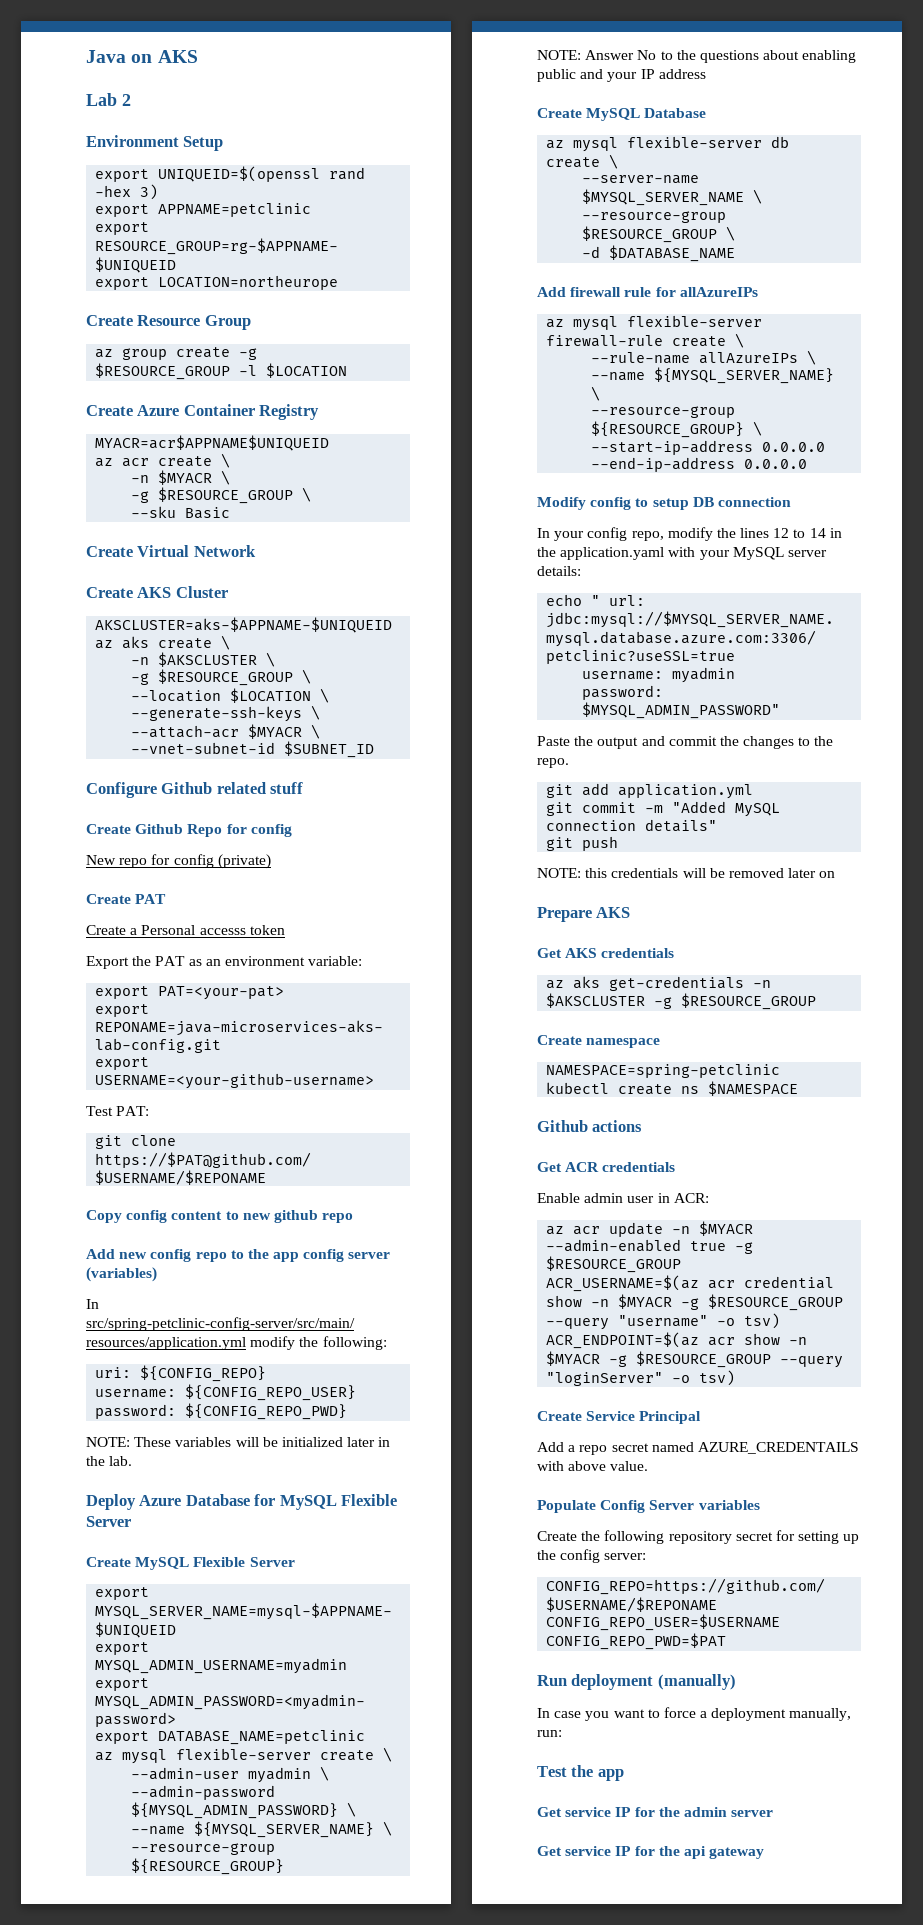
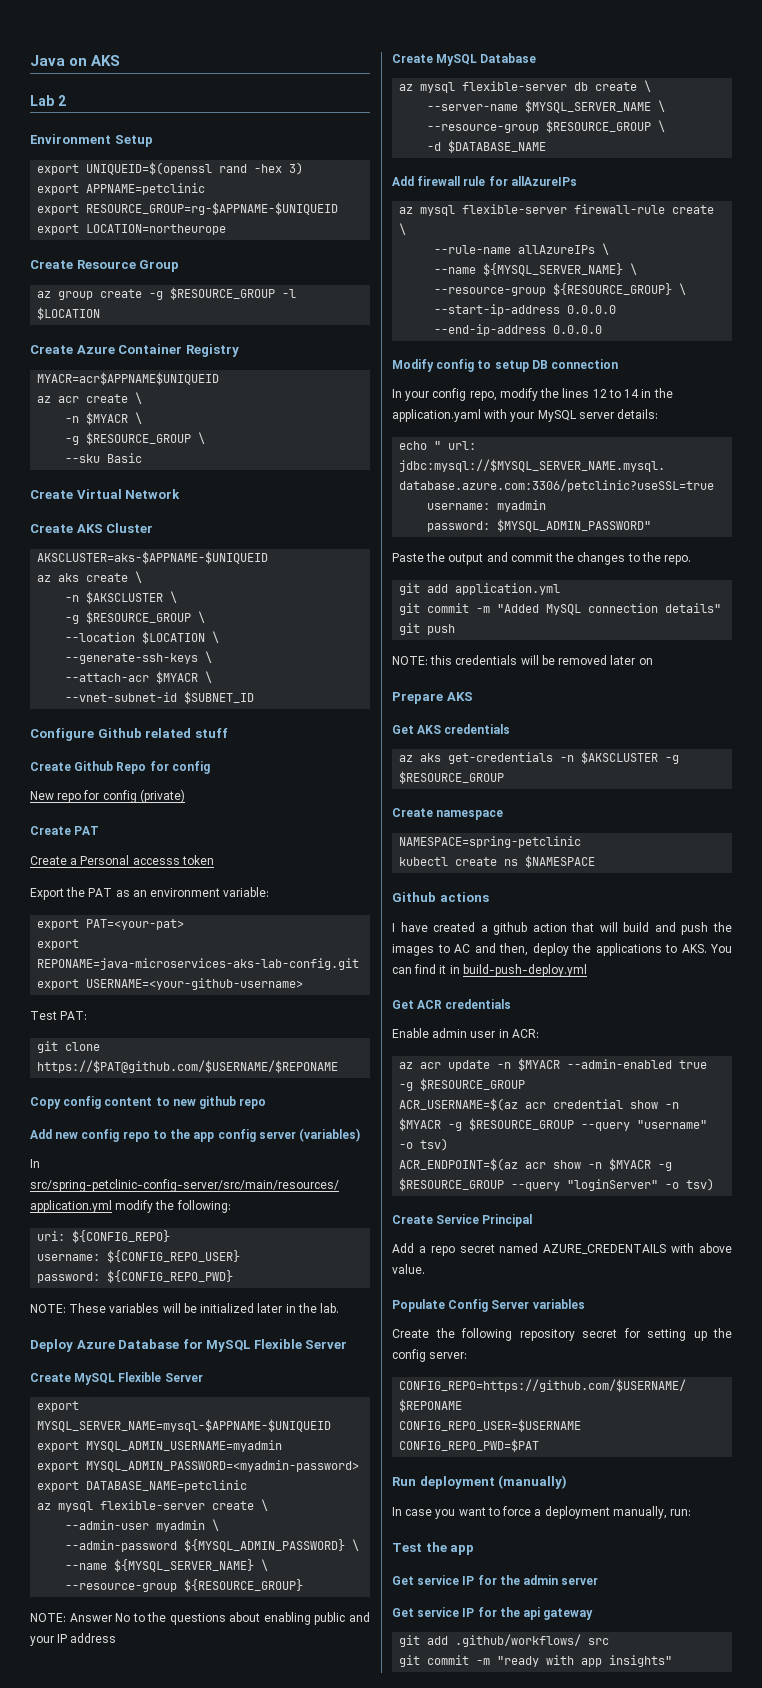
+ I have created a github action that will build and push the images to AC and then, deploy the applications to AKS. You can find it in build-push-deploy.yml
+ git add .github/workflows/ src
+ git commit -m "ready with app insights"

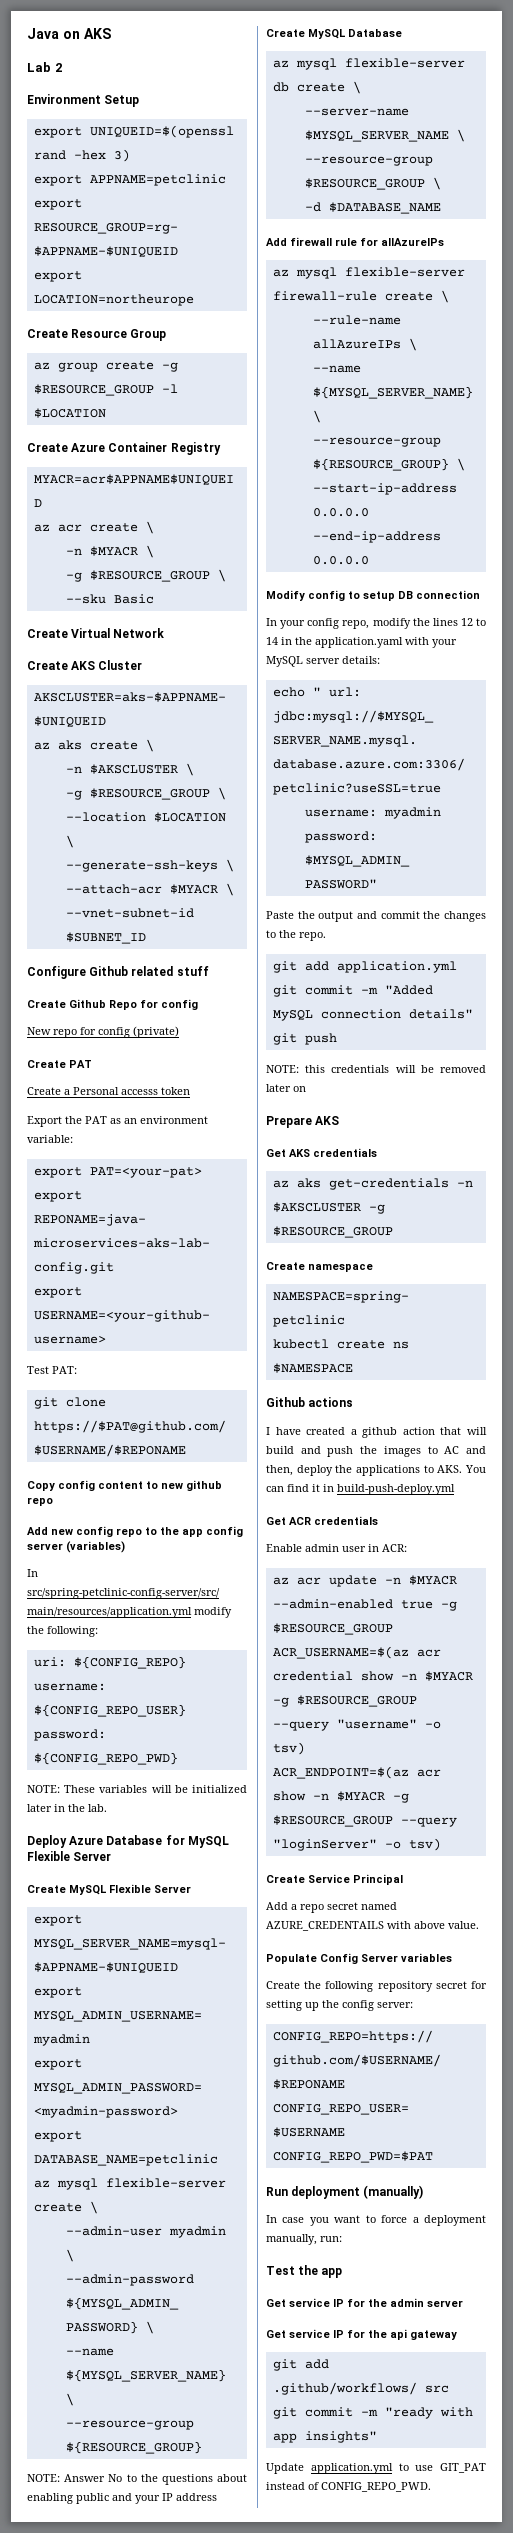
+ Update application.yml to use GIT_PAT instead of CONFIG_REPO_PWD.

